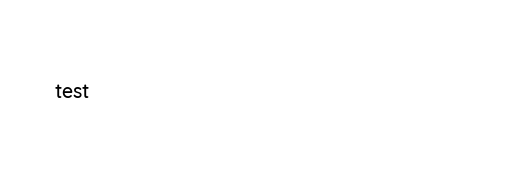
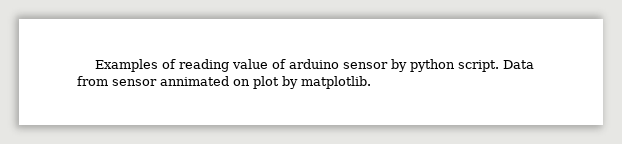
- test
+ Examples of reading value of arduino sensor by python script. Data from sensor annimated on plot by matplotlib.

